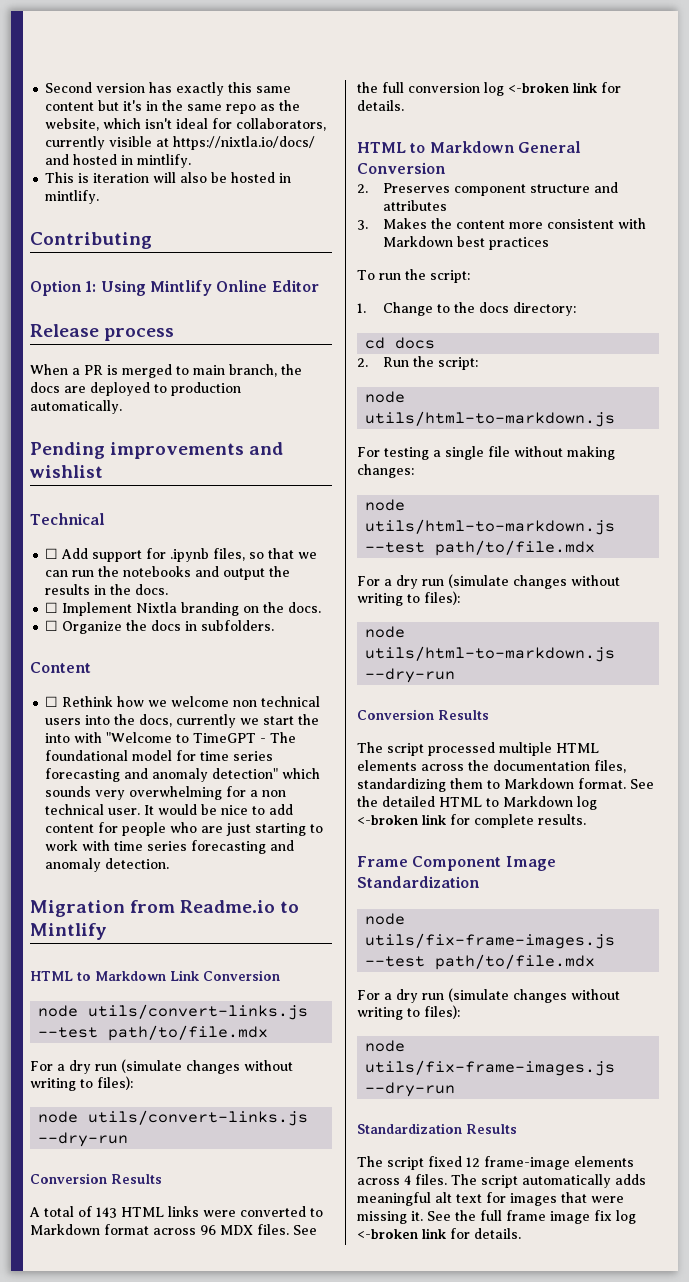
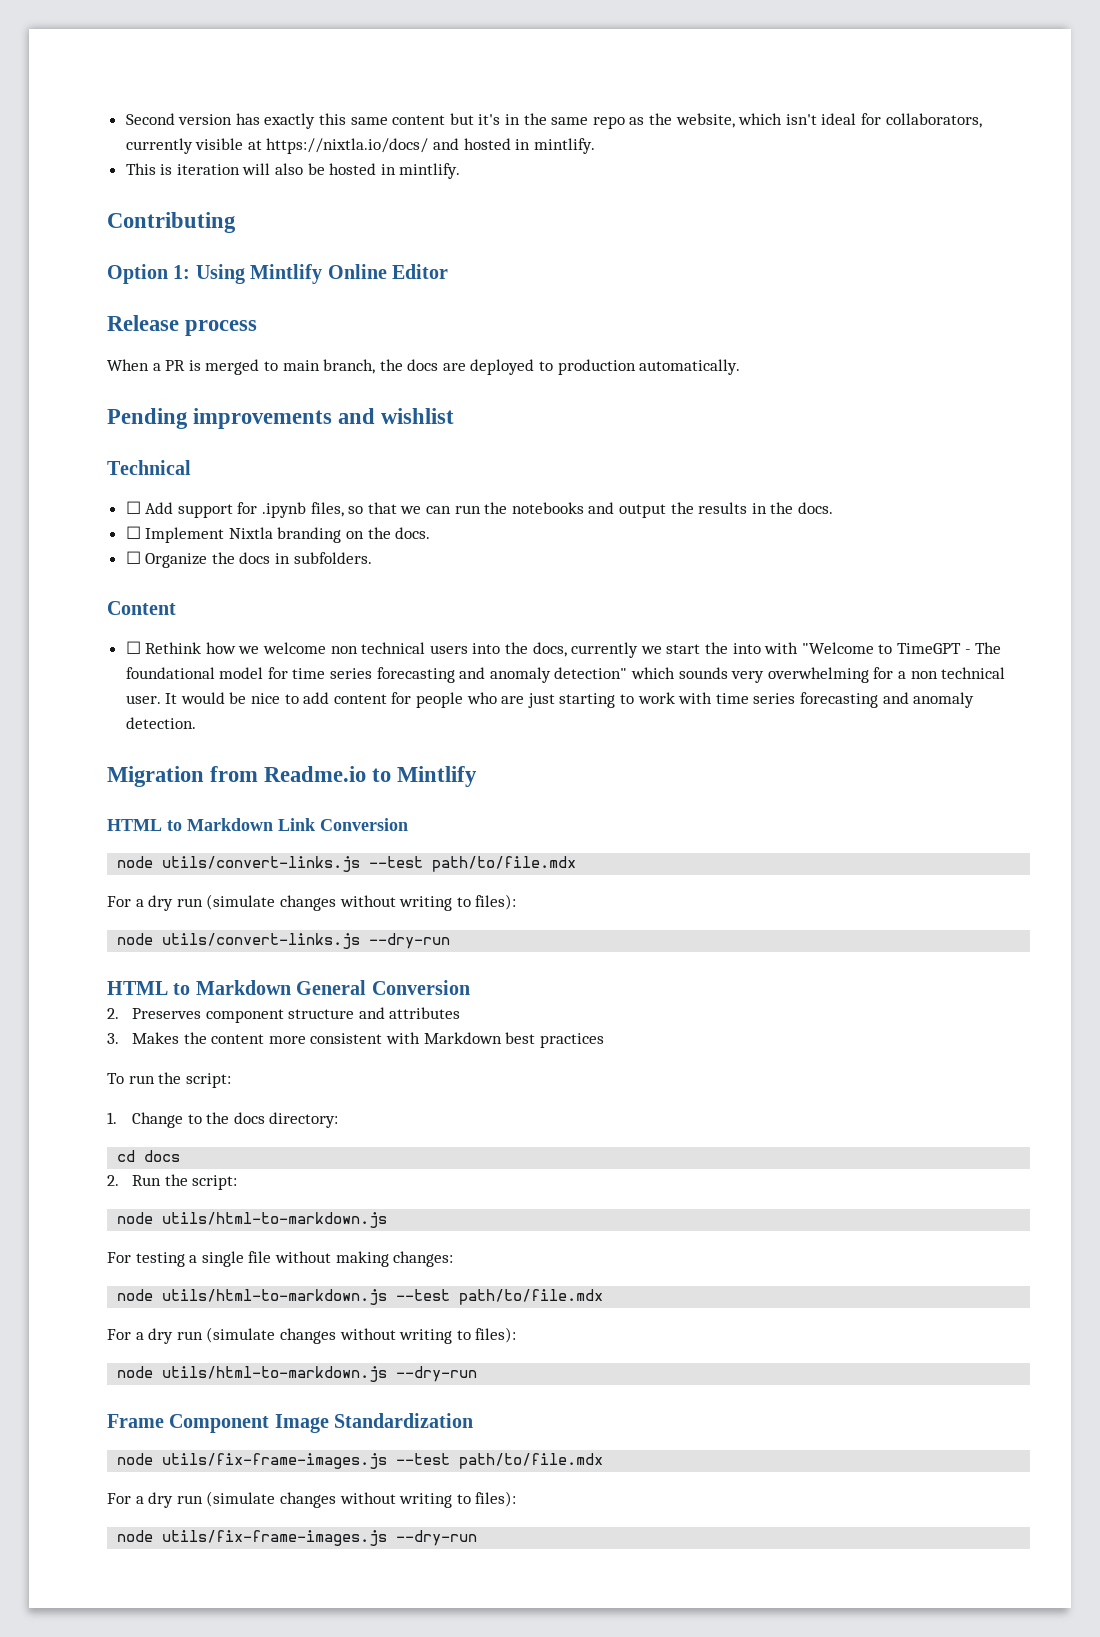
  node utils/convert-links.js --dry-run
- Conversion Results
- A total of 143 HTML links were converted to Markdown format across 96 MDX files. See the full conversion log <-broken link for details.
  node utils/html-to-markdown.js --dry-run
- Conversion Results
- The script processed multiple HTML elements across the documentation files, standardizing them to Markdown format. See the detailed HTML to Markdown log <-broken link for complete results.
- Standardization Results
- The script fixed 12 frame-image elements across 4 files. The script automatically adds meaningful alt text for images that were missing it. See the full frame image fix log <-broken link for details.

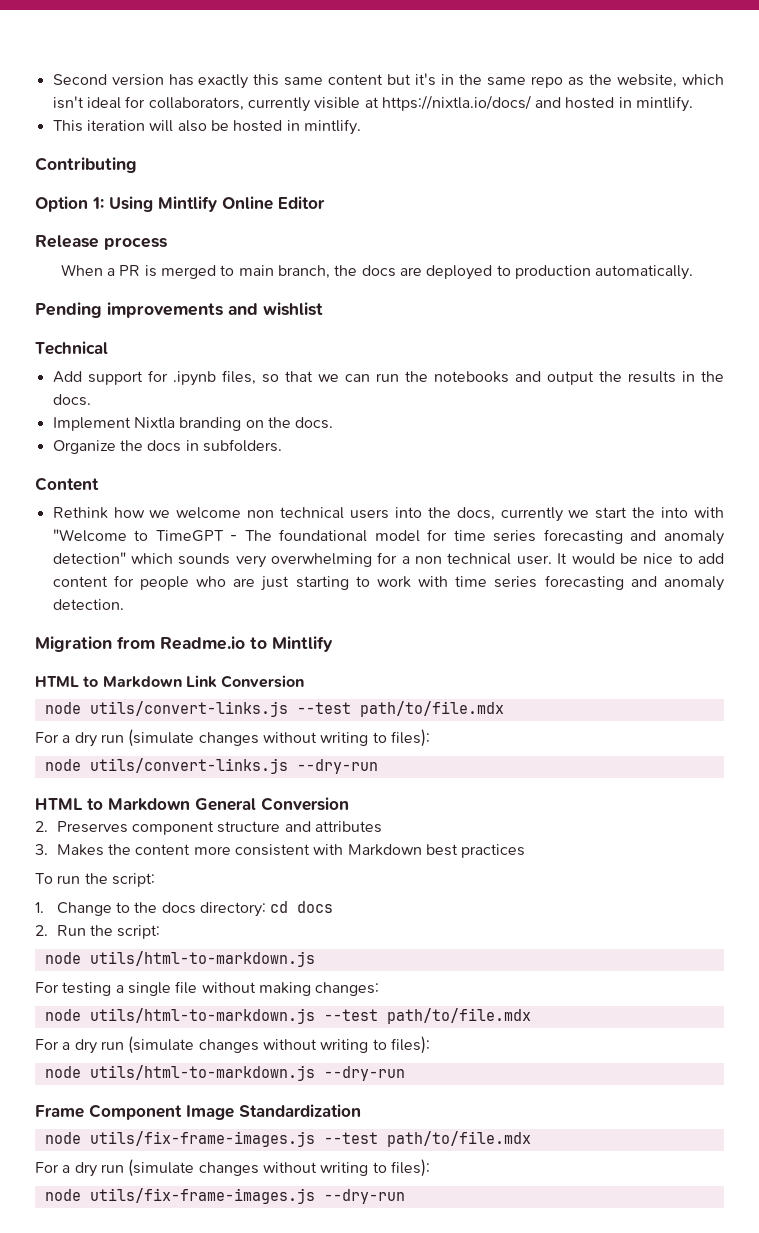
- This is iteration will also be hosted in mintlify.
+ This iteration will also be hosted in mintlify.
- ☐ Add support for .ipynb files, so that we can run the notebooks and output the results in the docs.
+ Add support for .ipynb files, so that we can run the notebooks and output the results in the docs.
- ☐ Implement Nixtla branding on the docs.
+ Implement Nixtla branding on the docs.
- ☐ Organize the docs in subfolders.
+ Organize the docs in subfolders.
- ☐ Rethink how we welcome non technical users into the docs, currently we start the into with "Welcome to TimeGPT - The foundational model for time series forecasting and anomaly detection" which sounds very overwhelming for a non technical user.
+ Rethink how we welcome non technical users into the docs, currently we start the into with "Welcome to TimeGPT - The foundational model for time series forecasting and anomaly detection" which sounds very overwhelming for a non technical user.
- 1. Change to the docs directory:
- cd docs
+ 1. Change to the docs directory: cd docs

